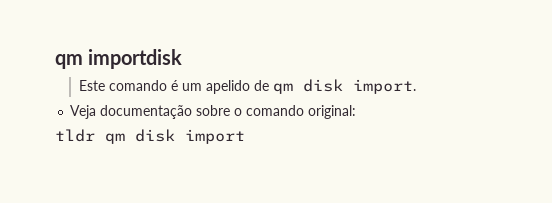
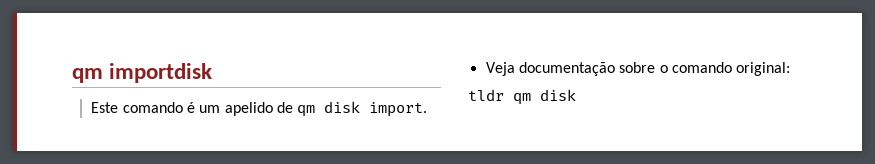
- tldr qm disk import
+ tldr qm disk

